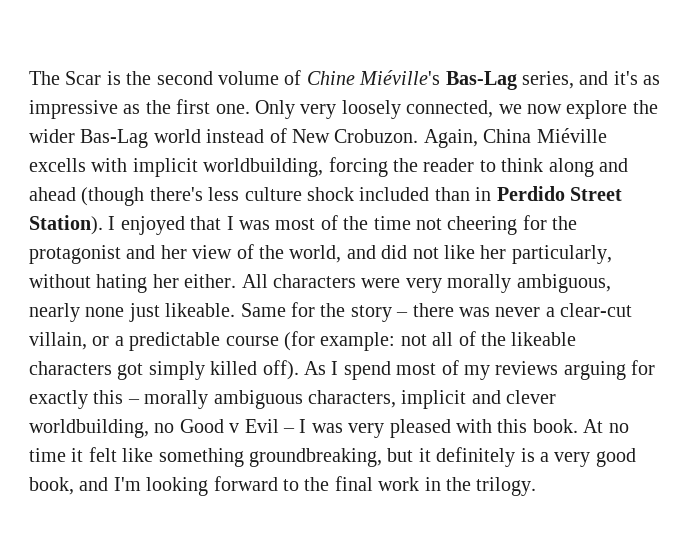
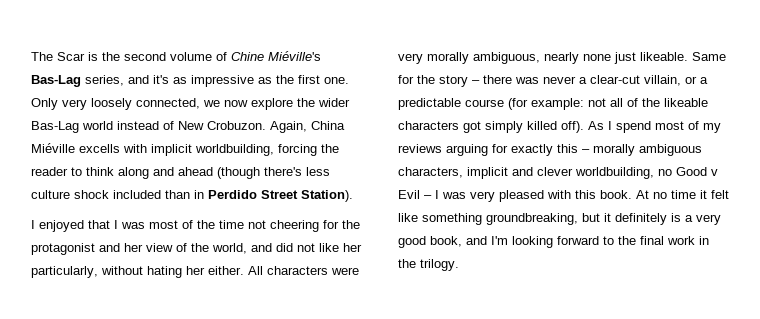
- Again, China Miéville excells with implicit worldbuilding, forcing the reader to think along and ahead (though there's less culture shock included than in Perdido Street Station). I enjoyed that I was most of the time not cheering for the protagonist and her view of the world, and did not like her particularly, without hating her either.
+ Again, China Miéville excells with implicit worldbuilding, forcing the reader to think along and ahead (though there's less culture shock included than in Perdido Street Station).
+ I enjoyed that I was most of the time not cheering for the protagonist and her view of the world, and did not like her particularly, without hating her either.

